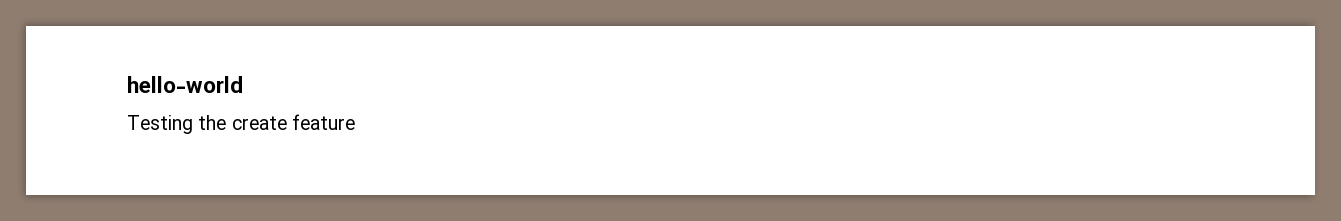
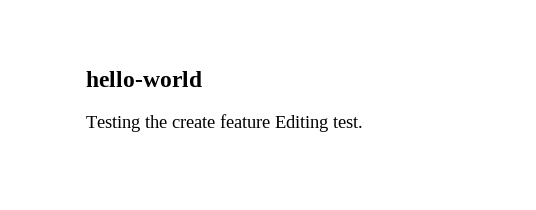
- Testing the create feature
+ Testing the create feature Editing test.

